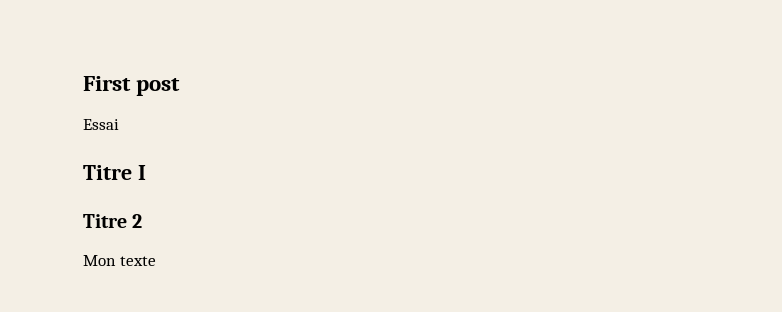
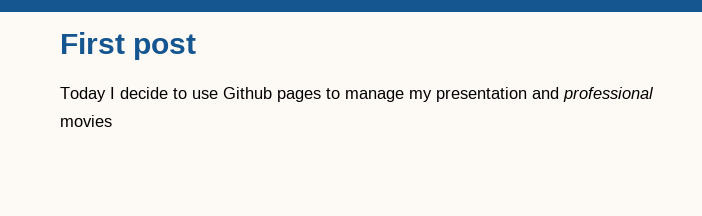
- Essai
- Titre I
- Titre 2
- Mon texte
+ Today I decide to use Github pages to manage my presentation and professional movies

